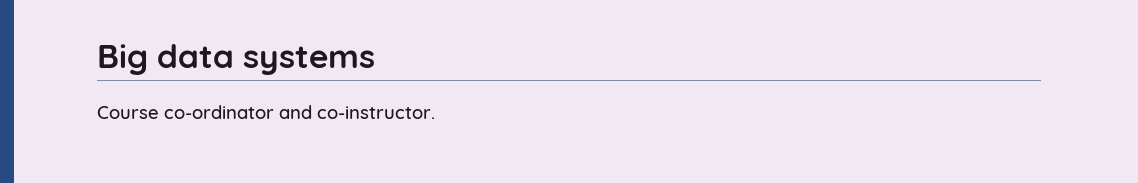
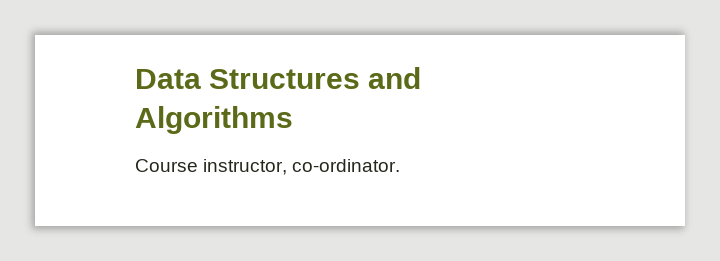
- Big data systems
- Course co-ordinator and co-instructor.
+ Data Structures and Algorithms
+ Course instructor, co-ordinator.

